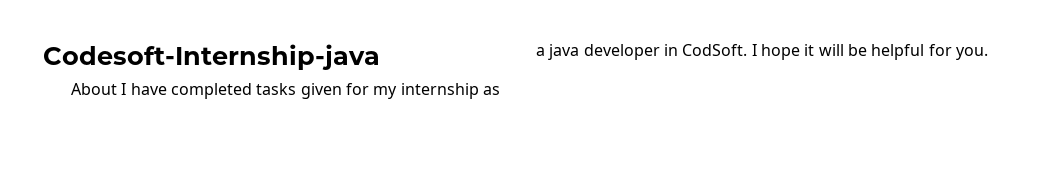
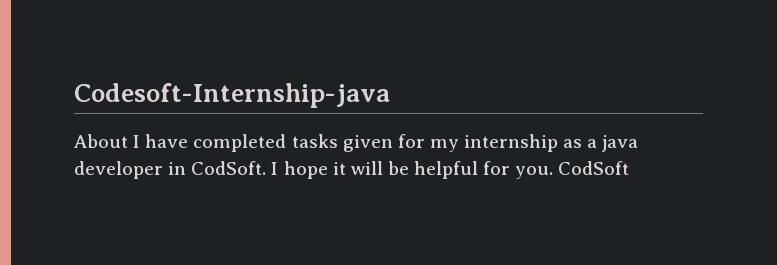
+ CodSoft

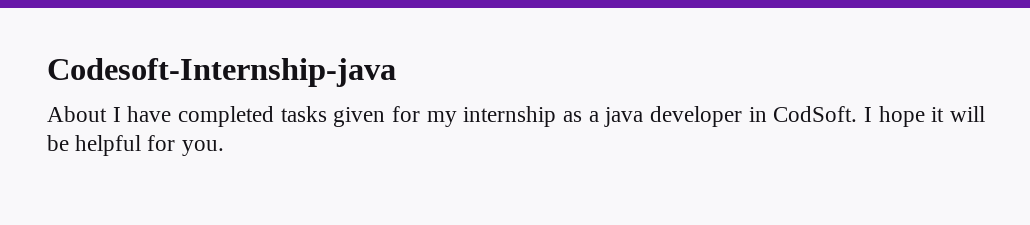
- CodSoft

